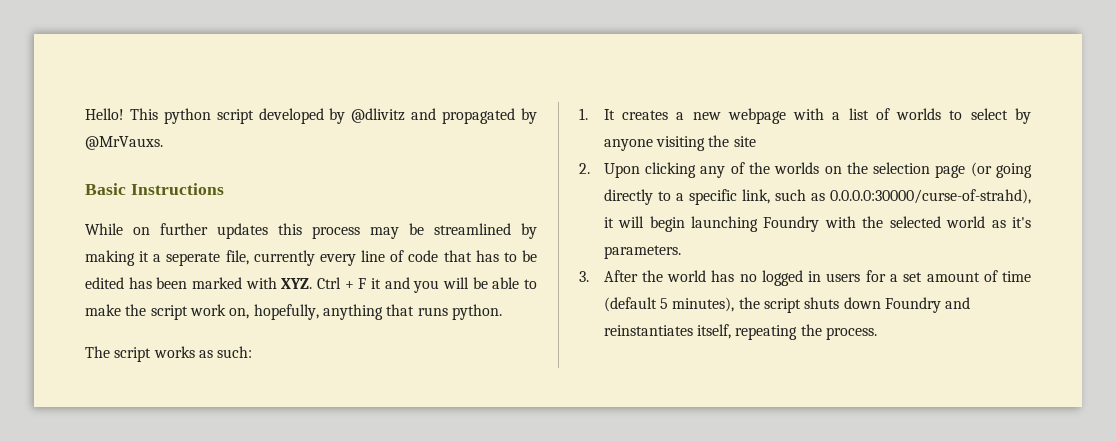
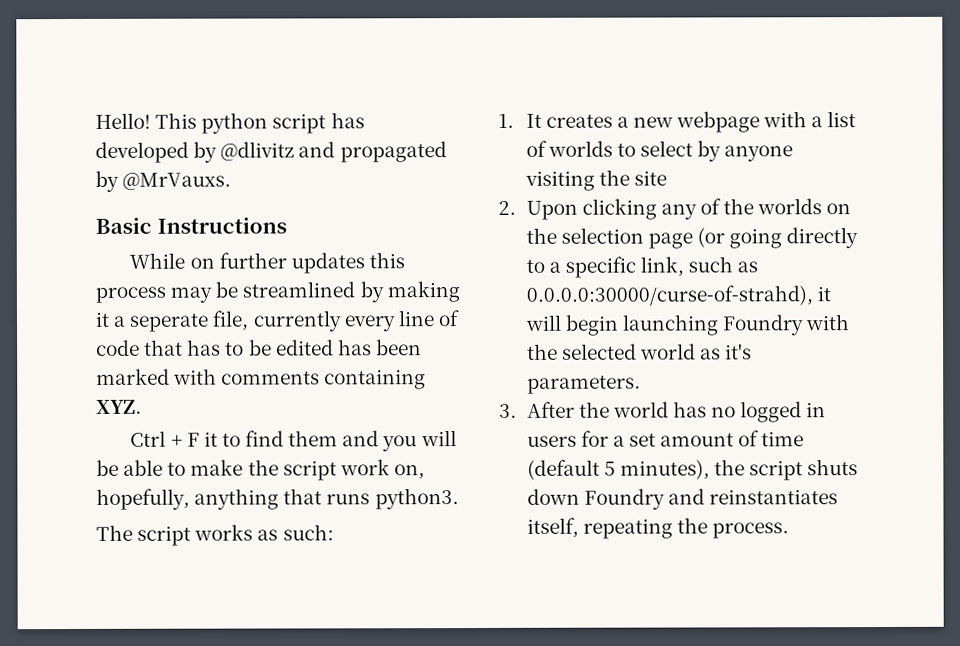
- This python script developed by @dlivitz and propagated by @MrVauxs.
+ This python script has developed by @dlivitz and propagated by @MrVauxs.
- While on further updates this process may be streamlined by making it a seperate file, currently every line of code that has to be edited has been marked with XYZ. Ctrl + F it and you will be able to make the script work on, hopefully, anything that runs python.
+ While on further updates this process may be streamlined by making it a seperate file, currently every line of code that has to be edited has been marked with comments containing XYZ.
+ Ctrl + F it to find them and you will be able to make the script work on, hopefully, anything that runs python3.

